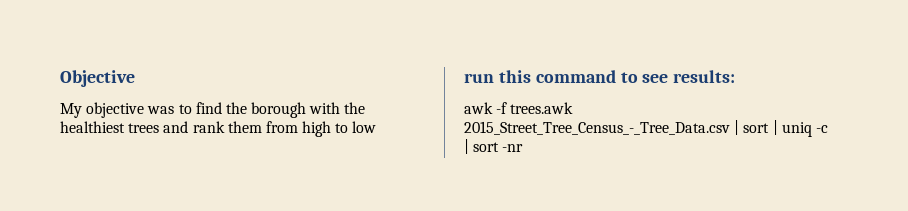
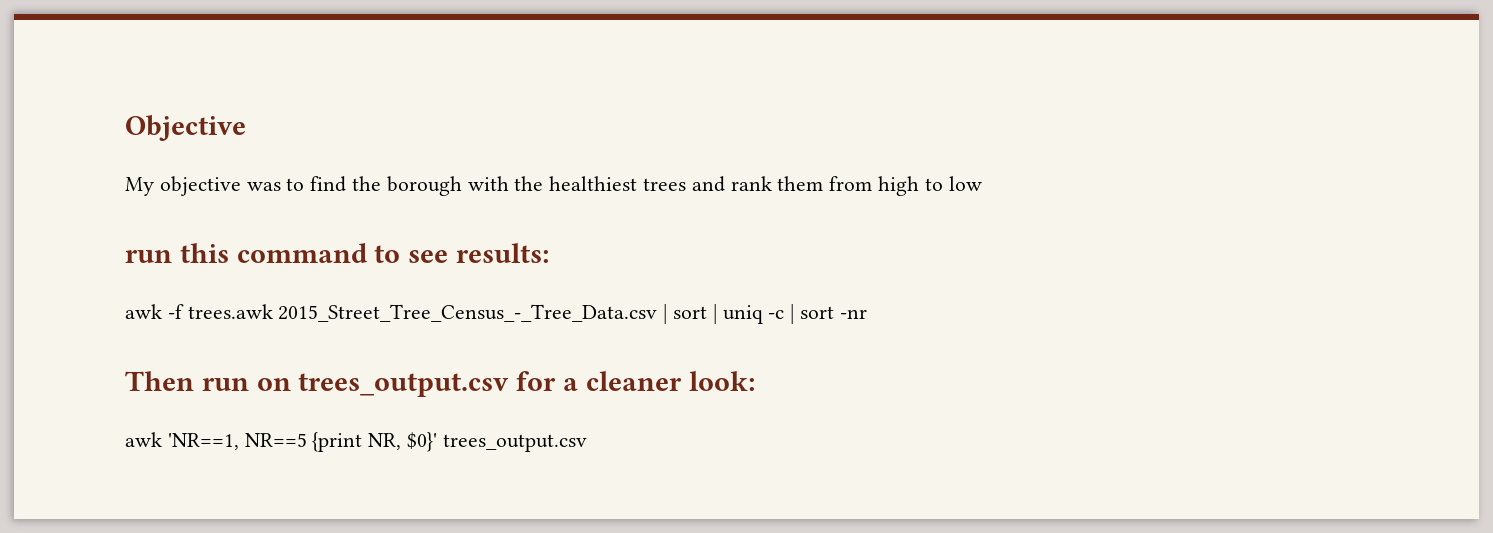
+ Then run on trees_output.csv for a cleaner look:
+ awk 'NR==1, NR==5 {print NR, $0}' trees_output.csv

